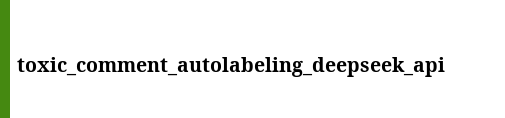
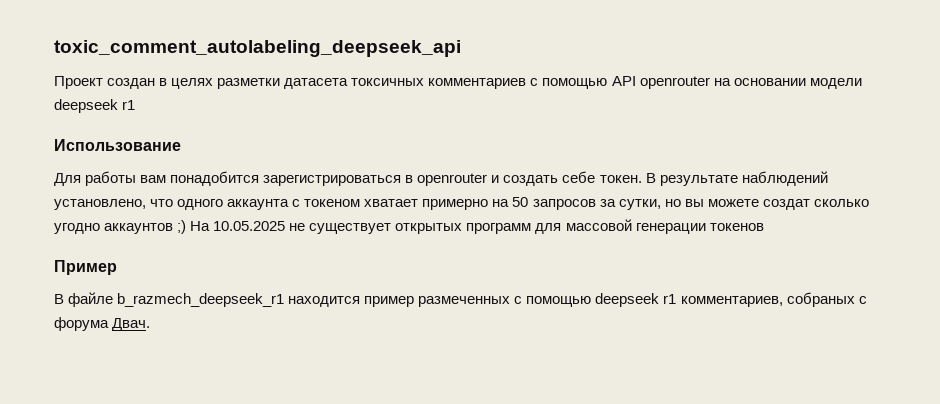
+ Проект создан в целях разметки датасета токсичных комментариев с помощью API openrouter на основании модели deepseek r1
+ Использование
+ Для работы вам понадобится зарегистрироваться в openrouter и создать себе токен. В результате наблюдений установлено, что одного аккаунта с токеном хватает примерно на 50 запросов за сутки, но вы можете создат сколько угодно аккаунтов ;) На 10.05.2025 не существует открытых программ для массовой генерации токенов
+ Пример
+ В файле b_razmech_deepseek_r1 находится пример размеченных с помощью deepseek r1 комментариев, собраных с форума Двач.

